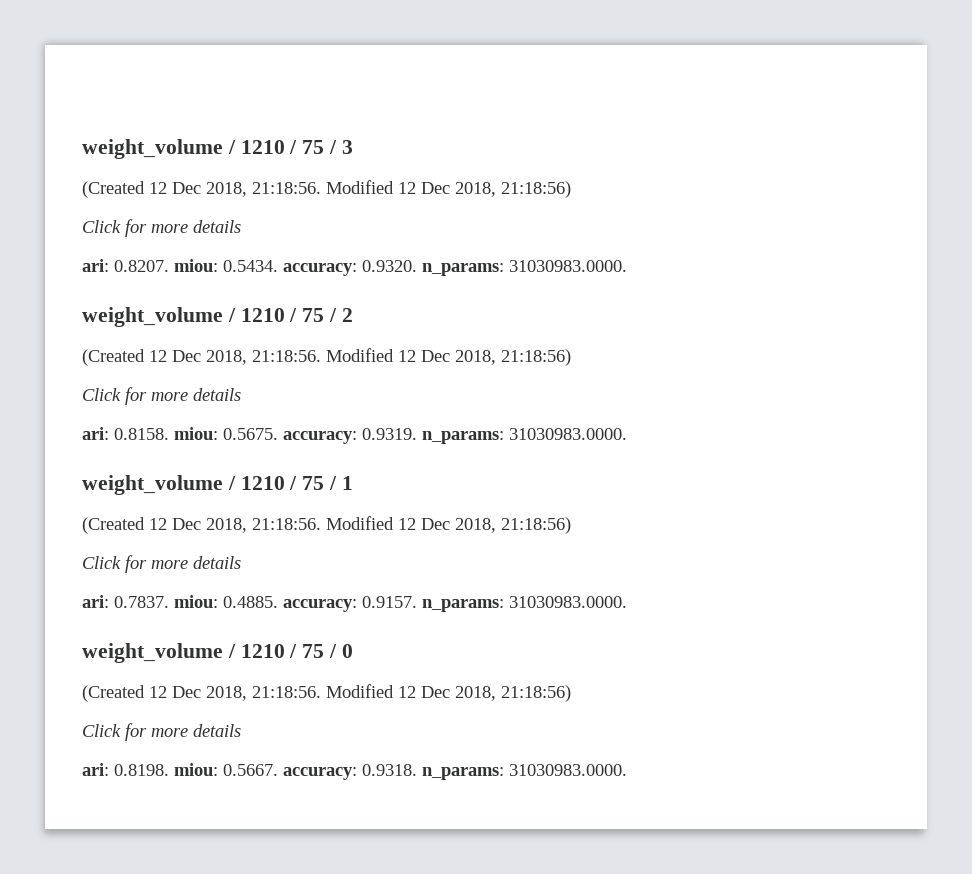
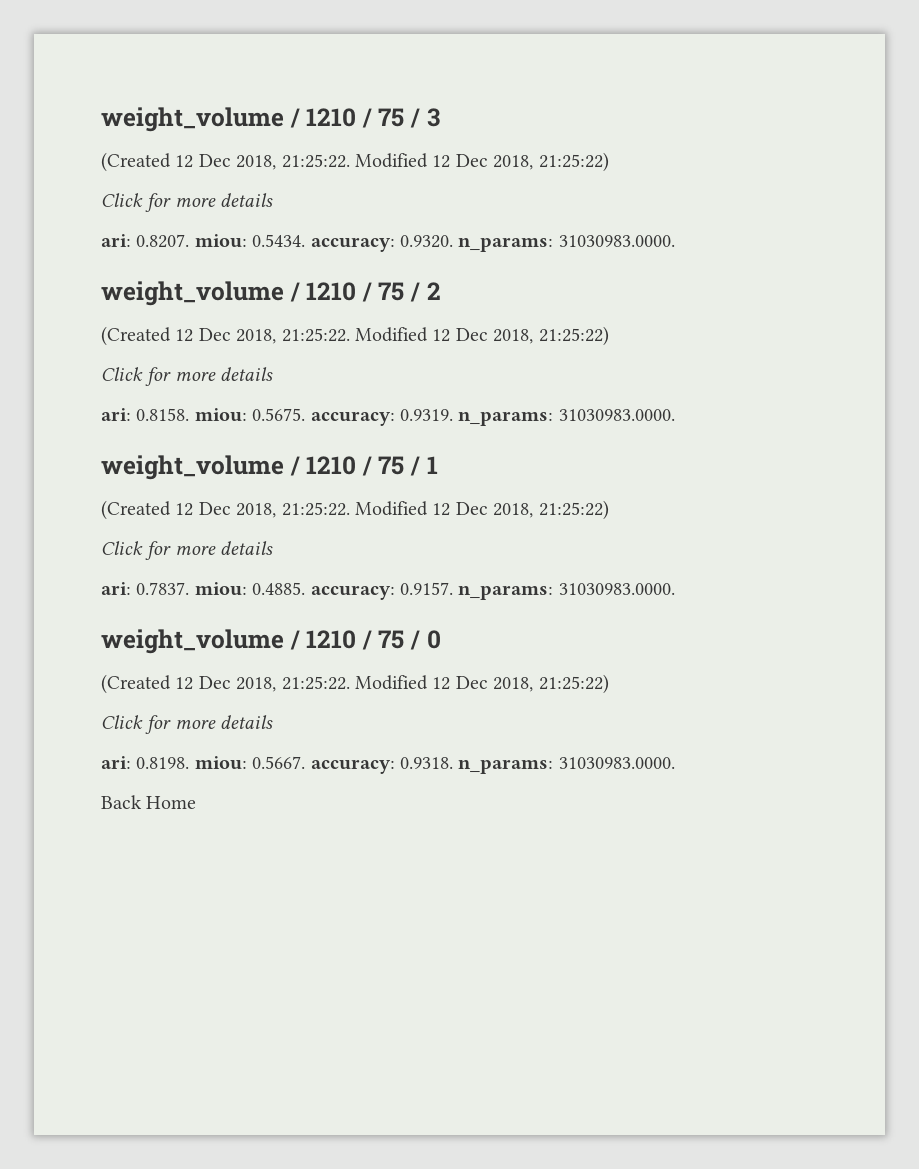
  weight_volume / 1210 / 75 / 3
- (Created 12 Dec 2018, 21:18:56. Modified 12 Dec 2018, 21:18:56)
+ (Created 12 Dec 2018, 21:25:22. Modified 12 Dec 2018, 21:25:22)
  weight_volume / 1210 / 75 / 2
- (Created 12 Dec 2018, 21:18:56. Modified 12 Dec 2018, 21:18:56)
+ (Created 12 Dec 2018, 21:25:22. Modified 12 Dec 2018, 21:25:22)
  weight_volume / 1210 / 75 / 1
- (Created 12 Dec 2018, 21:18:56. Modified 12 Dec 2018, 21:18:56)
+ (Created 12 Dec 2018, 21:25:22. Modified 12 Dec 2018, 21:25:22)
  weight_volume / 1210 / 75 / 0
- (Created 12 Dec 2018, 21:18:56. Modified 12 Dec 2018, 21:18:56)
+ (Created 12 Dec 2018, 21:25:22. Modified 12 Dec 2018, 21:25:22)
+ Back Home

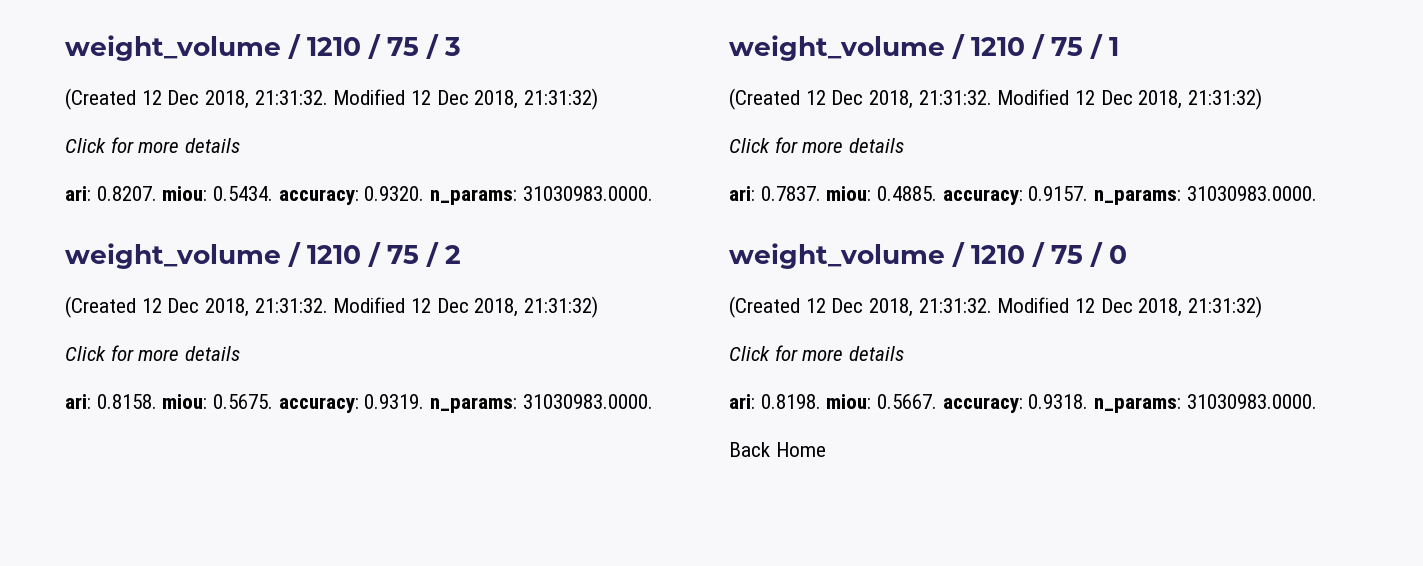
  weight_volume / 1210 / 75 / 3
- (Created 12 Dec 2018, 21:25:22. Modified 12 Dec 2018, 21:25:22)
+ (Created 12 Dec 2018, 21:31:32. Modified 12 Dec 2018, 21:31:32)
  weight_volume / 1210 / 75 / 2
- (Created 12 Dec 2018, 21:25:22. Modified 12 Dec 2018, 21:25:22)
+ (Created 12 Dec 2018, 21:31:32. Modified 12 Dec 2018, 21:31:32)
  weight_volume / 1210 / 75 / 1
- (Created 12 Dec 2018, 21:25:22. Modified 12 Dec 2018, 21:25:22)
+ (Created 12 Dec 2018, 21:31:32. Modified 12 Dec 2018, 21:31:32)
  weight_volume / 1210 / 75 / 0
- (Created 12 Dec 2018, 21:25:22. Modified 12 Dec 2018, 21:25:22)
+ (Created 12 Dec 2018, 21:31:32. Modified 12 Dec 2018, 21:31:32)

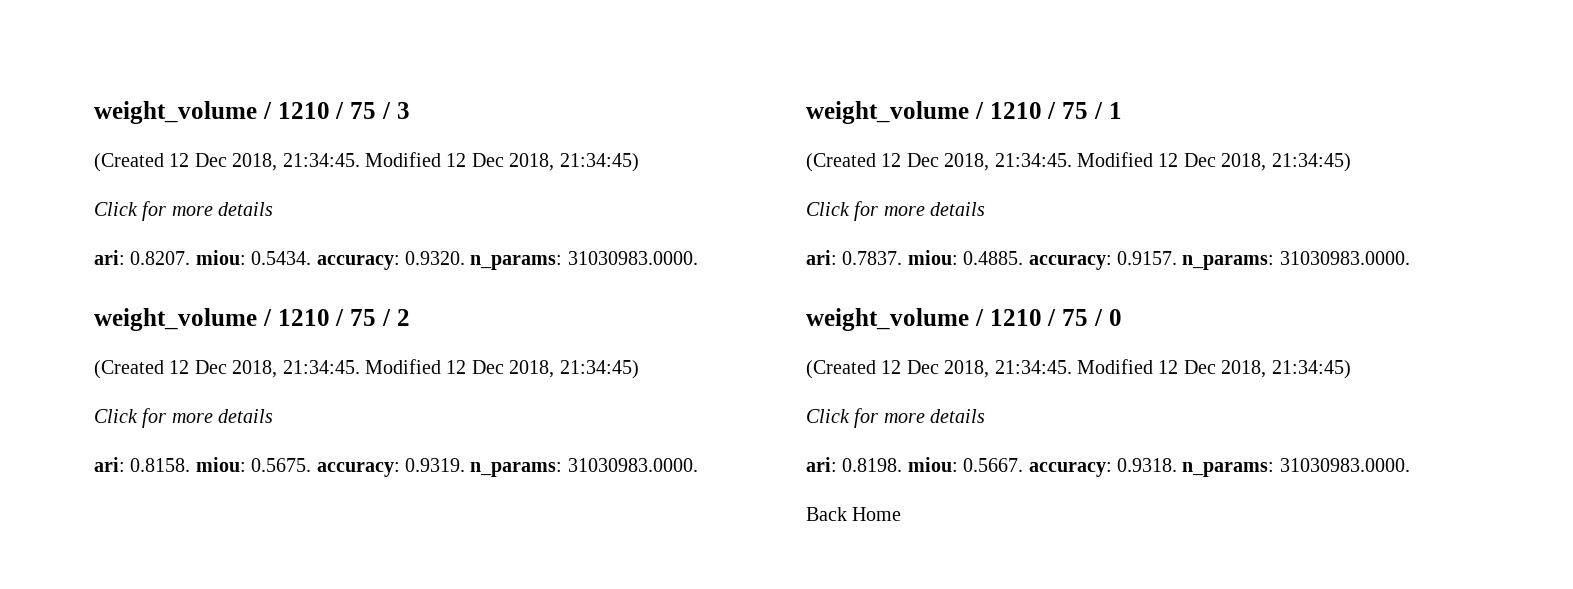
  weight_volume / 1210 / 75 / 3
- (Created 12 Dec 2018, 21:31:32. Modified 12 Dec 2018, 21:31:32)
+ (Created 12 Dec 2018, 21:34:45. Modified 12 Dec 2018, 21:34:45)
  weight_volume / 1210 / 75 / 2
- (Created 12 Dec 2018, 21:31:32. Modified 12 Dec 2018, 21:31:32)
+ (Created 12 Dec 2018, 21:34:45. Modified 12 Dec 2018, 21:34:45)
  weight_volume / 1210 / 75 / 1
- (Created 12 Dec 2018, 21:31:32. Modified 12 Dec 2018, 21:31:32)
+ (Created 12 Dec 2018, 21:34:45. Modified 12 Dec 2018, 21:34:45)
  weight_volume / 1210 / 75 / 0
- (Created 12 Dec 2018, 21:31:32. Modified 12 Dec 2018, 21:31:32)
+ (Created 12 Dec 2018, 21:34:45. Modified 12 Dec 2018, 21:34:45)

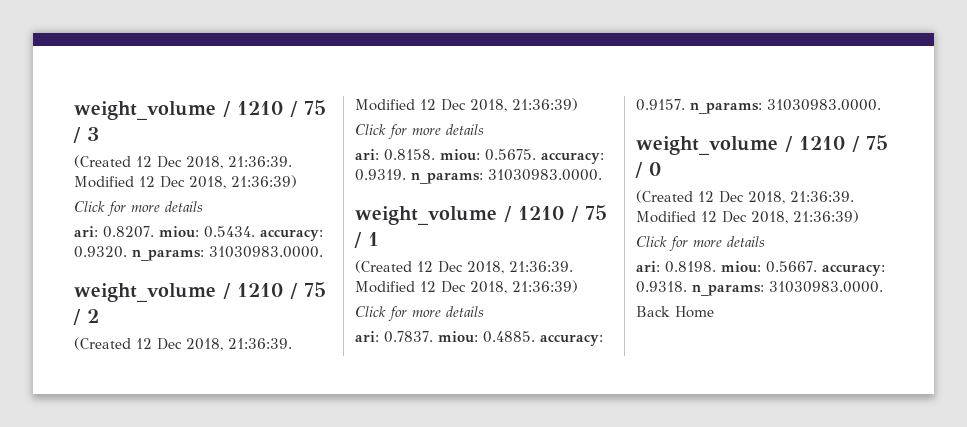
  weight_volume / 1210 / 75 / 3
- (Created 12 Dec 2018, 21:34:45. Modified 12 Dec 2018, 21:34:45)
+ (Created 12 Dec 2018, 21:36:39. Modified 12 Dec 2018, 21:36:39)
  weight_volume / 1210 / 75 / 2
- (Created 12 Dec 2018, 21:34:45. Modified 12 Dec 2018, 21:34:45)
+ (Created 12 Dec 2018, 21:36:39. Modified 12 Dec 2018, 21:36:39)
  weight_volume / 1210 / 75 / 1
- (Created 12 Dec 2018, 21:34:45. Modified 12 Dec 2018, 21:34:45)
+ (Created 12 Dec 2018, 21:36:39. Modified 12 Dec 2018, 21:36:39)
  weight_volume / 1210 / 75 / 0
- (Created 12 Dec 2018, 21:34:45. Modified 12 Dec 2018, 21:34:45)
+ (Created 12 Dec 2018, 21:36:39. Modified 12 Dec 2018, 21:36:39)

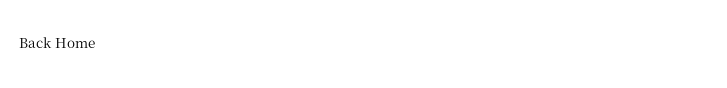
- weight_volume / 1210 / 75 / 3
- (Created 12 Dec 2018, 21:36:39. Modified 12 Dec 2018, 21:36:39)
- Click for more details
- ari: 0.8207. miou: 0.5434. accuracy: 0.9320. n_params: 31030983.0000.
- weight_volume / 1210 / 75 / 2
- (Created 12 Dec 2018, 21:36:39. Modified 12 Dec 2018, 21:36:39)
- Click for more details
- ari: 0.8158. miou: 0.5675. accuracy: 0.9319. n_params: 31030983.0000.
- weight_volume / 1210 / 75 / 1
- (Created 12 Dec 2018, 21:36:39. Modified 12 Dec 2018, 21:36:39)
- Click for more details
- ari: 0.7837. miou: 0.4885. accuracy: 0.9157. n_params: 31030983.0000.
- weight_volume / 1210 / 75 / 0
- (Created 12 Dec 2018, 21:36:39. Modified 12 Dec 2018, 21:36:39)
- Click for more details
- ari: 0.8198. miou: 0.5667. accuracy: 0.9318. n_params: 31030983.0000.

